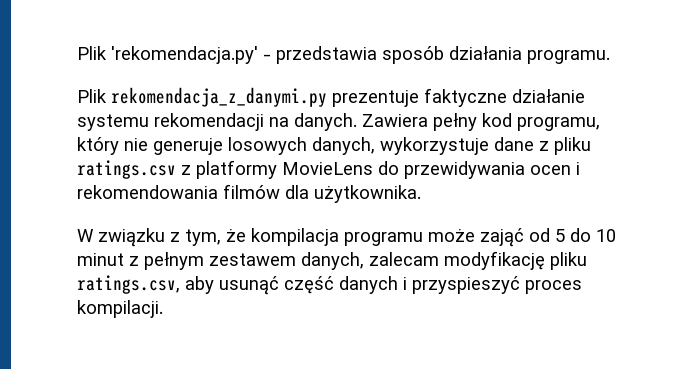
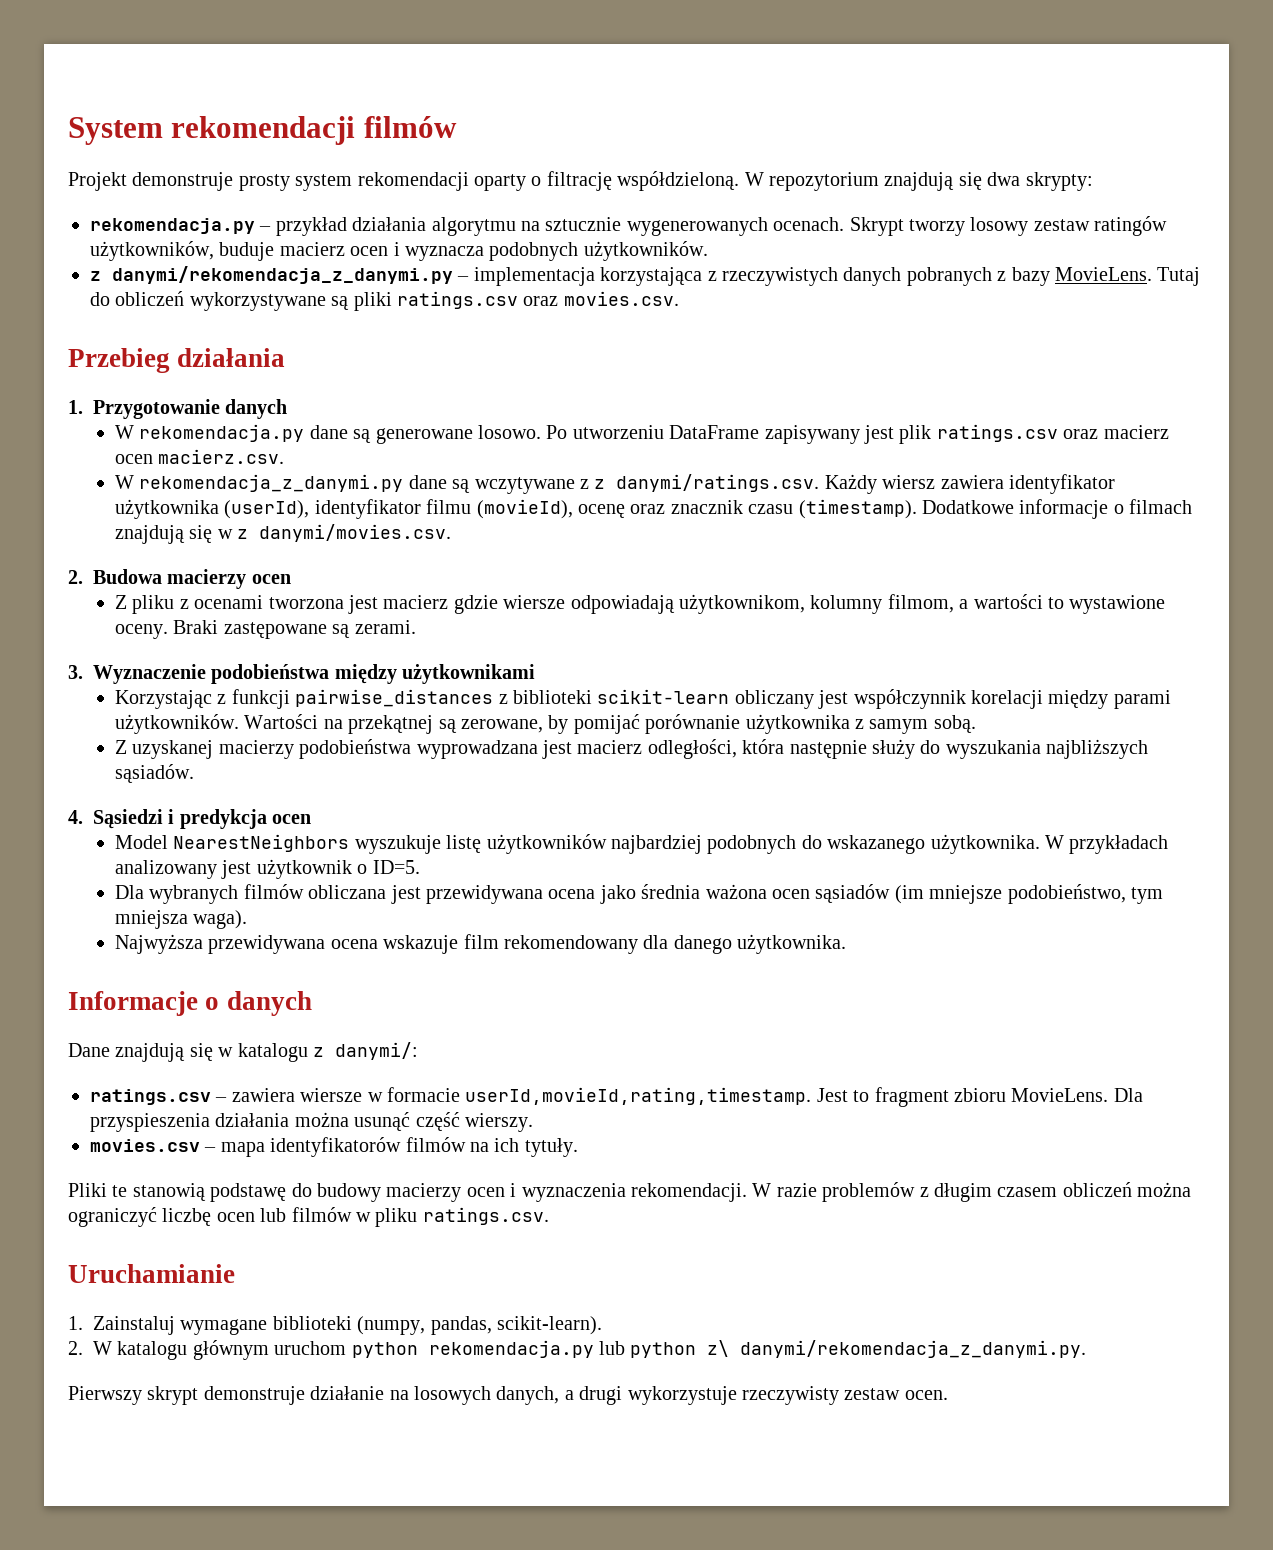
- Plik 'rekomendacja.py' - przedstawia sposób działania programu.
- Plik rekomendacja_z_danymi.py prezentuje faktyczne działanie systemu rekomendacji na danych. Zawiera pełny kod programu, który nie generuje losowych danych, wykorzystuje dane z pliku ratings.csv z platformy MovieLens do przewidywania ocen i rekomendowania filmów dla użytkownika.
- W związku z tym, że kompilacja programu może zająć od 5 do 10 minut z pełnym zestawem danych, zalecam modyfikację pliku ratings.csv, aby usunąć część danych i przyspieszyć proces kompilacji.
+ System rekomendacji filmów
+ Projekt demonstruje prosty system rekomendacji oparty o filtrację współdzieloną. W repozytorium znajdują się dwa skrypty:
+ rekomendacja.py – przykład działania algorytmu na sztucznie wygenerowanych ocenach. Skrypt tworzy losowy zestaw ratingów użytkowników, buduje macierz ocen i wyznacza podobnych użytkowników.
+ z danymi/rekomendacja_z_danymi.py – implementacja korzystająca z rzeczywistych danych pobranych z bazy MovieLens. Tutaj do obliczeń wykorzystywane są pliki ratings.csv oraz movies.csv.
+ Przebieg działania
+ 1. Przygotowanie danych
+ W rekomendacja.py dane są generowane losowo. Po utworzeniu DataFrame zapisywany jest plik ratings.csv oraz macierz ocen macierz.csv.
+ W rekomendacja_z_danymi.py dane są wczytywane z z danymi/ratings.csv. Każdy wiersz zawiera identyfikator użytkownika (userId), identyfikator filmu (movieId), ocenę oraz znacznik czasu (timestamp). Dodatkowe informacje o filmach znajdują się w z danymi/movies.csv.
+ 2. Budowa macierzy ocen
+ Z pliku z ocenami tworzona jest macierz gdzie wiersze odpowiadają użytkownikom, kolumny filmom, a wartości to wystawione oceny. Braki zastępowane są zerami.
+ 3. Wyznaczenie podobieństwa między użytkownikami
+ Korzystając z funkcji pairwise_distances z biblioteki scikit-learn obliczany jest współczynnik korelacji między parami użytkowników. Wartości na przekątnej są zerowane, by pomijać porównanie użytkownika z samym sobą.
+ Z uzyskanej macierzy podobieństwa wyprowadzana jest macierz odległości, która następnie służy do wyszukania najbliższych sąsiadów.
+ 4. Sąsiedzi i predykcja ocen
+ Model NearestNeighbors wyszukuje listę użytkowników najbardziej podobnych do wskazanego użytkownika. W przykładach analizowany jest użytkownik o ID=5.
+ Dla wybranych filmów obliczana jest przewidywana ocena jako średnia ważona ocen sąsiadów (im mniejsze podobieństwo, tym mniejsza waga).
+ Najwyższa przewidywana ocena wskazuje film rekomendowany dla danego użytkownika.
+ Informacje o danych
+ Dane znajdują się w katalogu z danymi/:
+ ratings.csv – zawiera wiersze w formacie userId,movieId,rating,timestamp. Jest to fragment zbioru MovieLens. Dla przyspieszenia działania można usunąć część wierszy.
+ movies.csv – mapa identyfikatorów filmów na ich tytuły.
+ Pliki te stanowią podstawę do budowy macierzy ocen i wyznaczenia rekomendacji. W razie problemów z długim czasem obliczeń można ograniczyć liczbę ocen lub filmów w pliku ratings.csv.
+ Uruchamianie
+ 1. Zainstaluj wymagane biblioteki (numpy, pandas, scikit-learn).
+ 2. W katalogu głównym uruchom python rekomendacja.py lub python z\ danymi/rekomendacja_z_danymi.py.
+ Pierwszy skrypt demonstruje działanie na losowych danych, a drugi wykorzystuje rzeczywisty zestaw ocen.

